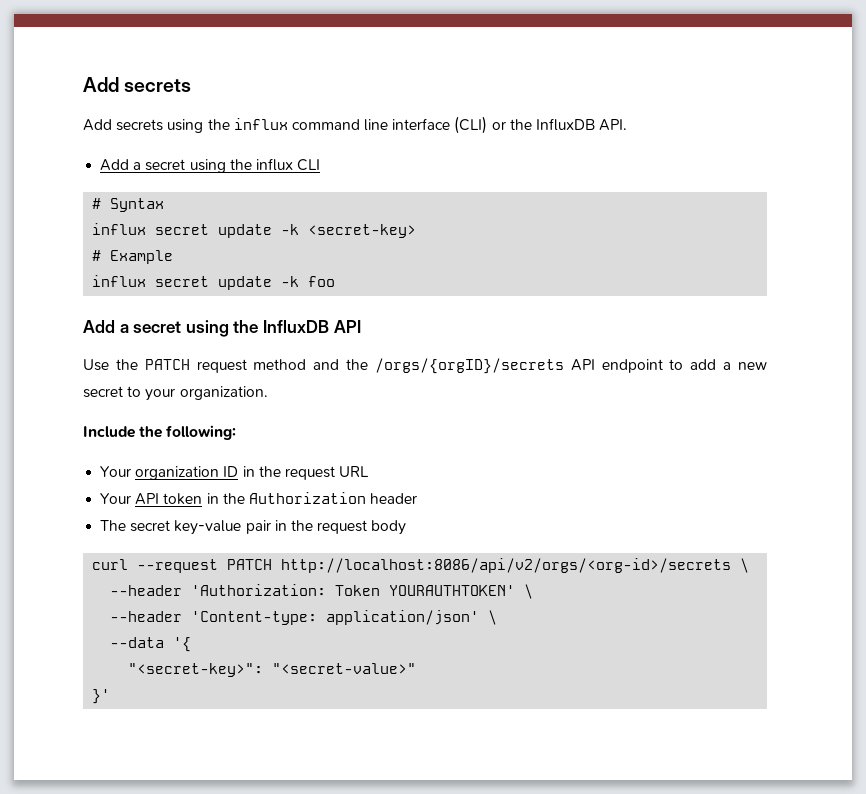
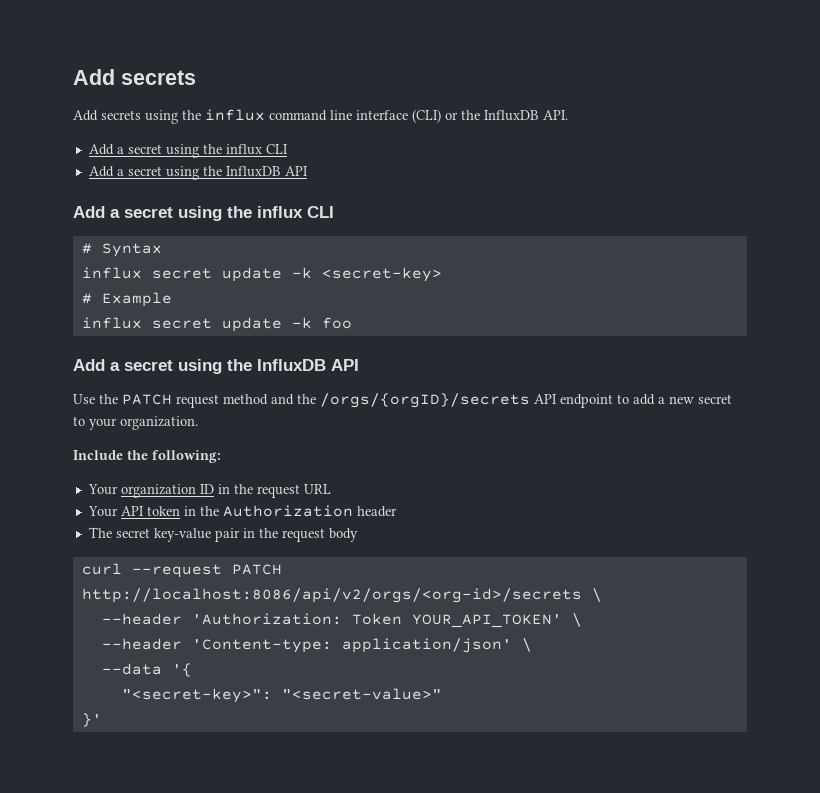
  Add secrets using the influx command line interface (CLI) or the InfluxDB API.
+ Add a secret using the influx CLI
+ Add a secret using the InfluxDB API
- --header 'Authorization: Token YOURAUTHTOKEN' \
+ --header 'Authorization: Token YOUR_API_TOKEN' \

